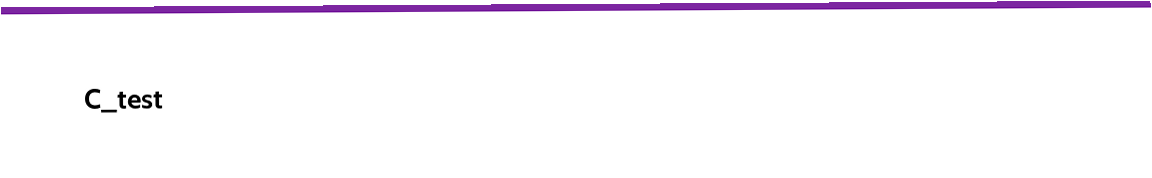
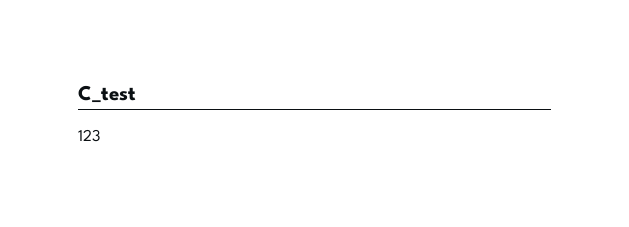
+ 123

